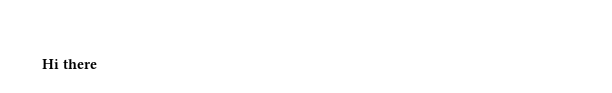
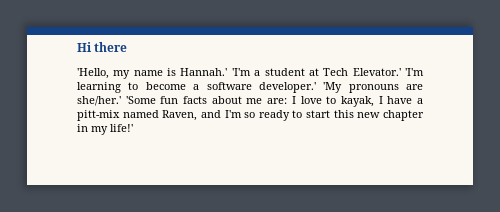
+ 'Hello, my name is Hannah.' 'I'm a student at Tech Elevator.' 'I'm learning to become a software developer.' 'My pronouns are she/her.' 'Some fun facts about me are: I love to kayak, I have a pitt-mix named Raven, and I'm so ready to start this new chapter in my life!'

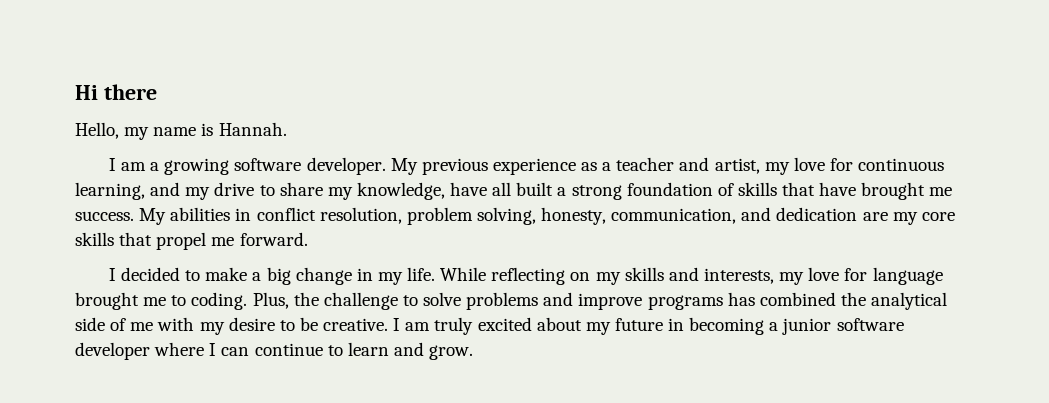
- 'Hello, my name is Hannah.' 'I'm a student at Tech Elevator.' 'I'm learning to become a software developer.' 'My pronouns are she/her.' 'Some fun facts about me are: I love to kayak, I have a pitt-mix named Raven, and I'm so ready to start this new chapter in my life!'
+ Hello, my name is Hannah.
+ I am a growing software developer. My previous experience as a teacher and artist, my love for continuous learning, and my drive to share my knowledge, have all built a strong foundation of skills that have brought me success. My abilities in conflict resolution, problem solving, honesty, communication, and dedication are my core skills that propel me forward.
+ I decided to make a big change in my life. While reflecting on my skills and interests, my love for language brought me to coding. Plus, the challenge to solve problems and improve programs has combined the analytical side of me with my desire to be creative. I am truly excited about my future in becoming a junior software developer where I can continue to learn and grow.

